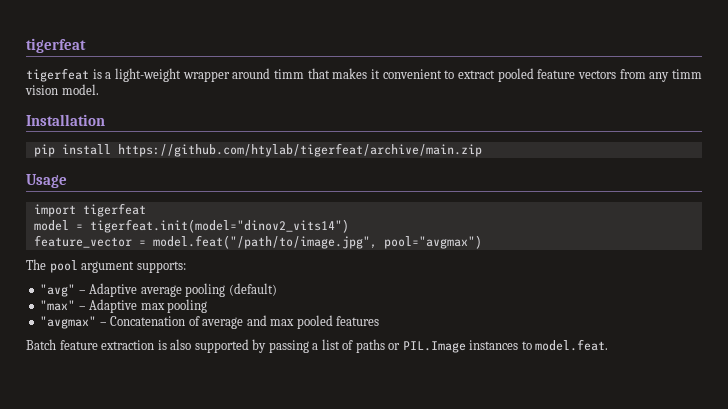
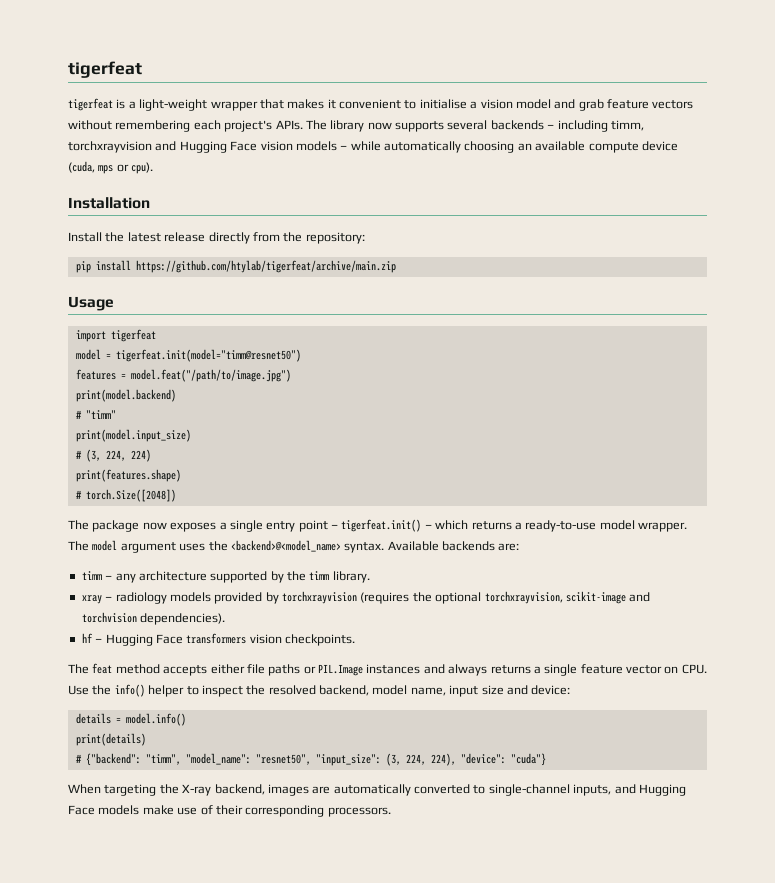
- tigerfeat is a light-weight wrapper around timm that makes it convenient to extract pooled feature vectors from any timm vision model.
+ tigerfeat is a light-weight wrapper that makes it convenient to initialise a vision model and grab feature vectors without remembering each project's APIs. The library now supports several backends – including timm, torchxrayvision and Hugging Face vision models – while automatically choosing an available compute device (cuda, mps or cpu).
  Installation
+ Install the latest release directly from the repository:
- model = tigerfeat.init(model="dinov2_vits14")
- feature_vector = model.feat("/path/to/image.jpg", pool="avgmax")
- The pool argument supports:
- "avg" – Adaptive average pooling (default)
- "max" – Adaptive max pooling
- "avgmax" – Concatenation of average and max pooled features
- Batch feature extraction is also supported by passing a list of paths or PIL.Image instances to model.feat.
+ model = tigerfeat.init(model="timm@resnet50")
+ features = model.feat("/path/to/image.jpg")
+ print(model.backend)
+ # "timm"
+ print(model.input_size)
+ # (3, 224, 224)
+ print(features.shape)
+ # torch.Size([2048])
+ The package now exposes a single entry point – tigerfeat.init() – which returns a ready-to-use model wrapper. The model argument uses the <backend>@<model_name> syntax. Available backends are:
+ timm – any architecture supported by the timm library.
+ xray – radiology models provided by torchxrayvision (requires the optional torchxrayvision, scikit-image and torchvision dependencies).
+ hf – Hugging Face transformers vision checkpoints.
+ The feat method accepts either file paths or PIL.Image instances and always returns a single feature vector on CPU. Use the info() helper to inspect the resolved backend, model name, input size and device:
+ details = model.info()
+ print(details)
+ # {"backend": "timm", "model_name": "resnet50", "input_size": (3, 224, 224), "device": "cuda"}
+ When targeting the X-ray backend, images are automatically converted to single-channel inputs, and Hugging Face models make use of their corresponding processors.

